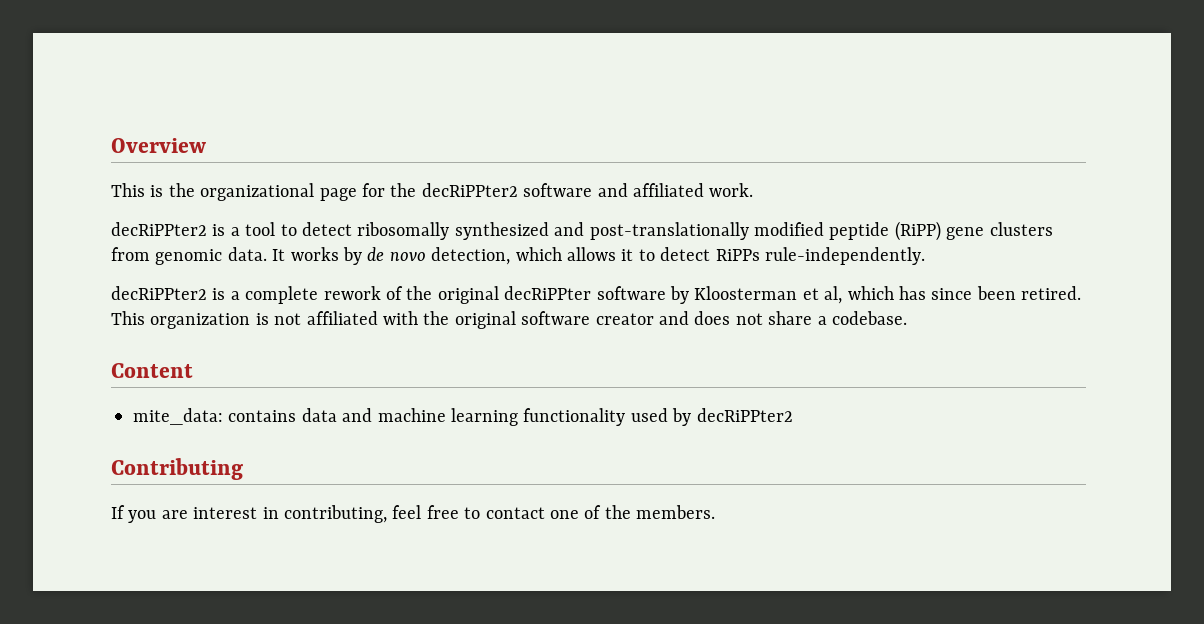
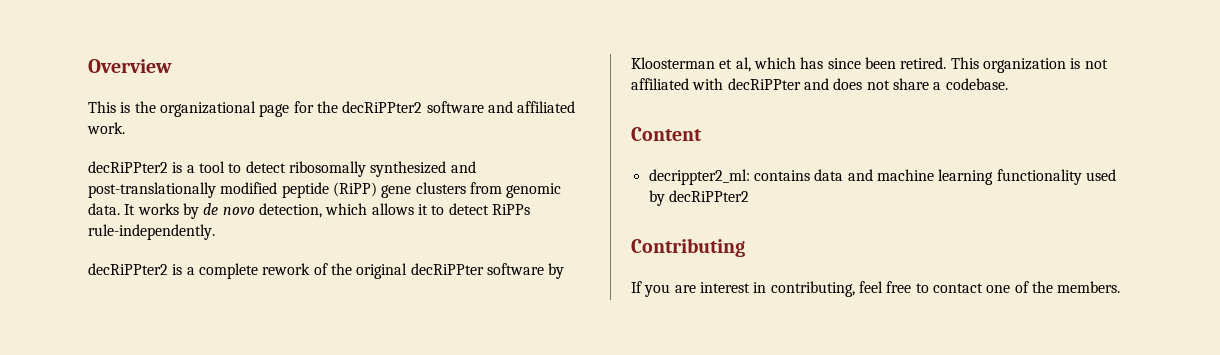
- This organization is not affiliated with the original software creator and does not share a codebase.
+ This organization is not affiliated with decRiPPter and does not share a codebase.
- mite_data: contains data and machine learning functionality used by decRiPPter2
+ decrippter2_ml: contains data and machine learning functionality used by decRiPPter2

